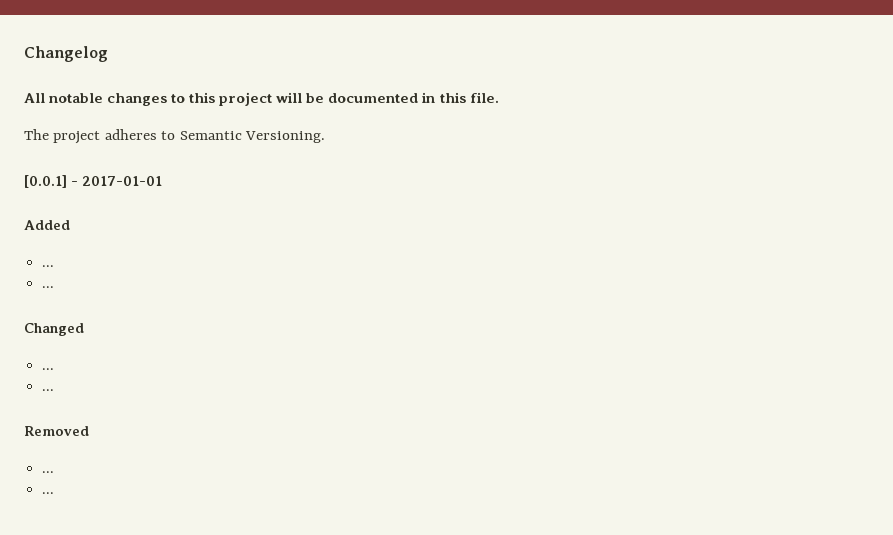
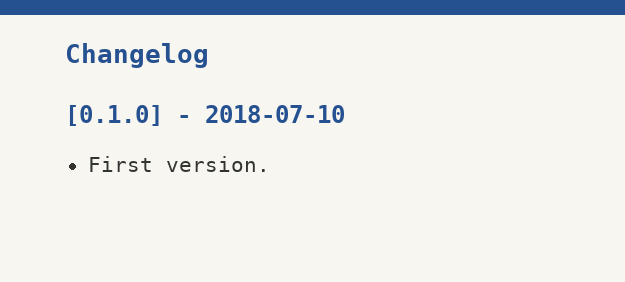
- All notable changes to this project will be documented in this file.
- The project adheres to Semantic Versioning.
- [0.0.1] - 2017-01-01
- Added
- ...
- ...
- Changed
- ...
- ...
- Removed
- ...
- ...
+ [0.1.0] - 2018-07-10
+ First version.

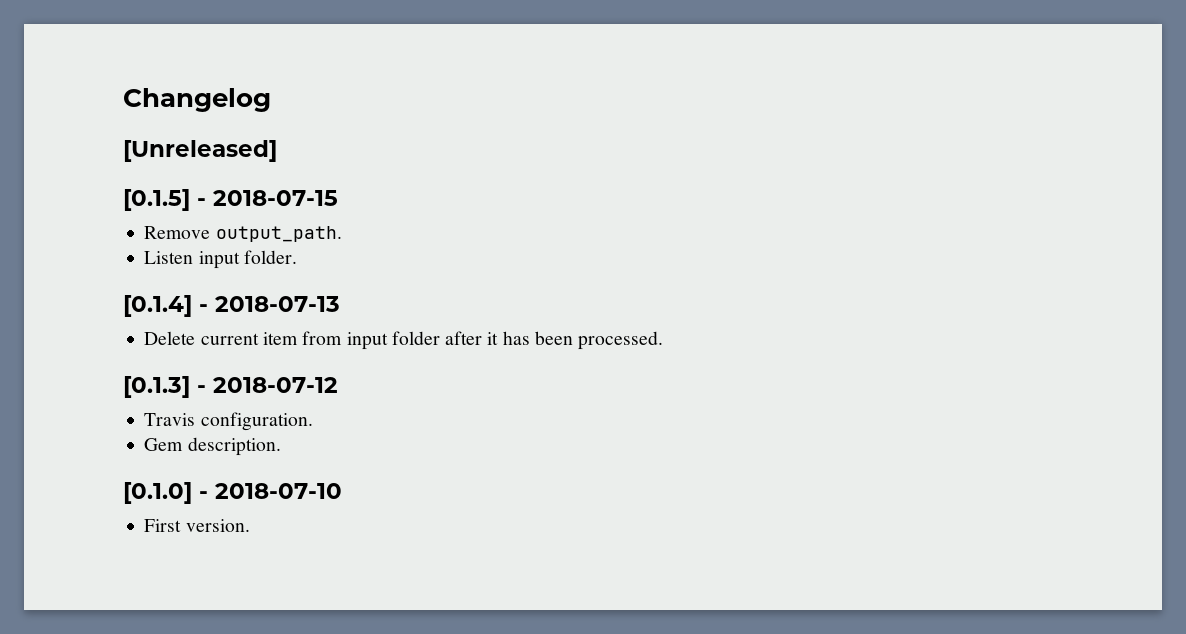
+ [Unreleased]
+ [0.1.5] - 2018-07-15
+ Remove output_path.
+ Listen input folder.
+ [0.1.4] - 2018-07-13
+ Delete current item from input folder after it has been processed.
+ [0.1.3] - 2018-07-12
+ Travis configuration.
+ Gem description.

